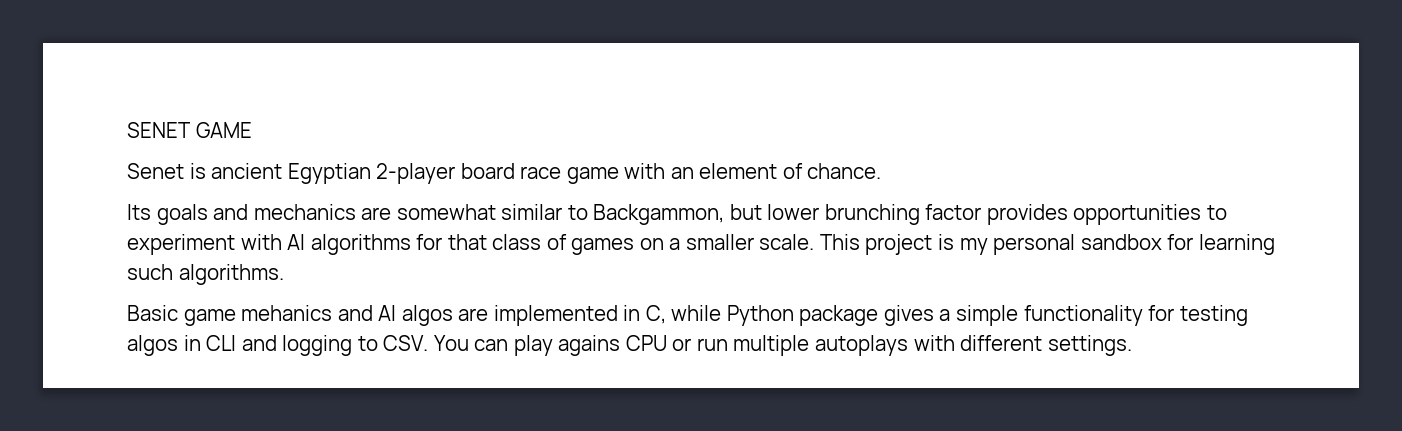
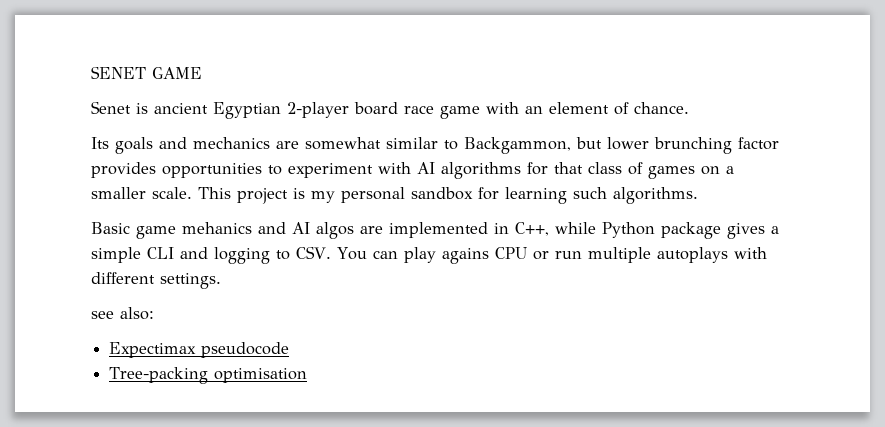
- Basic game mehanics and AI algos are implemented in C, while Python package gives a simple functionality for testing algos in CLI and logging to CSV. You can play agains CPU or run multiple autoplays with different settings.
+ Basic game mehanics and AI algos are implemented in C++, while Python package gives a simple CLI and logging to CSV. You can play agains CPU or run multiple autoplays with different settings.
+ see also:
+ Expectimax pseudocode
+ Tree-packing optimisation

